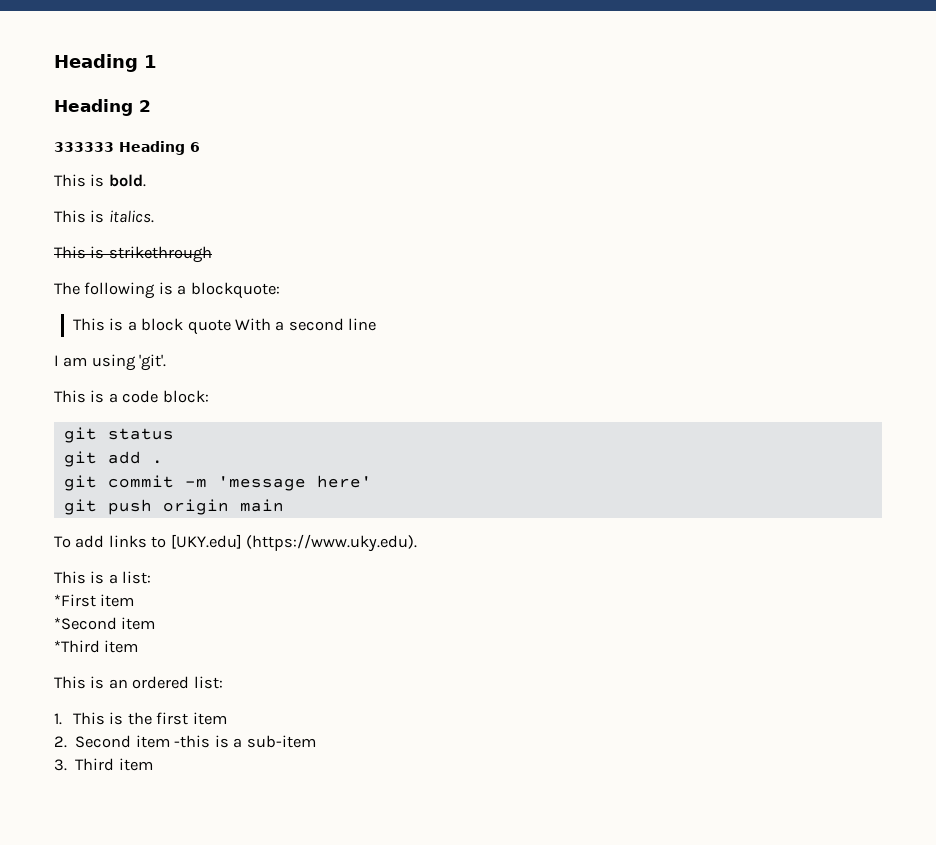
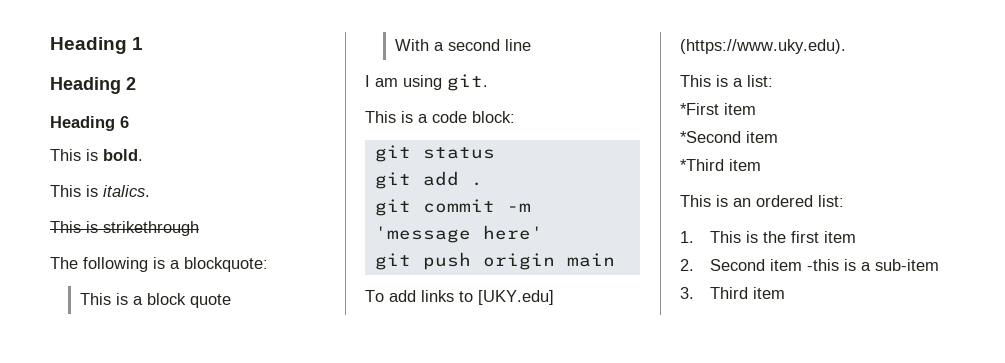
- 333333 Heading 6
+ Heading 6
- This is a block quote With a second line
+ This is a block quote
+ With a second line
- I am using 'git'.
+ I am using git.

